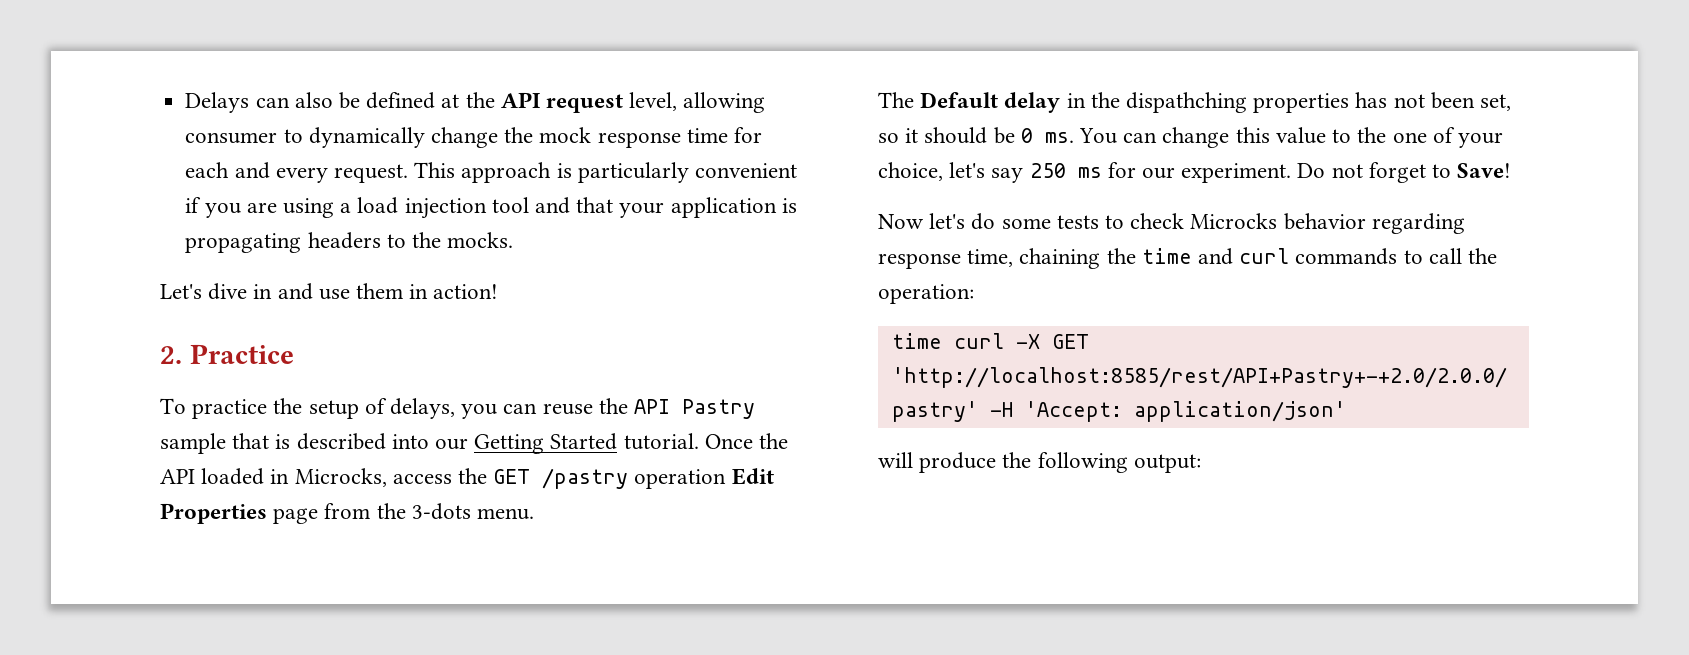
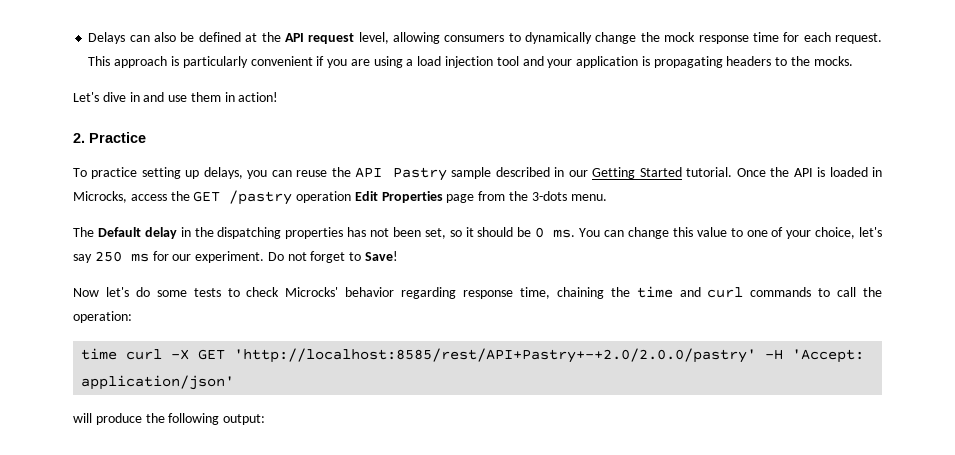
- Delays can also be defined at the API request level, allowing consumer to dynamically change the mock response time for each and every request.
+ Delays can also be defined at the API request level, allowing consumers to dynamically change the mock response time for each request.
- This approach is particularly convenient if you are using a load injection tool and that your application is propagating headers to the mocks.
+ This approach is particularly convenient if you are using a load injection tool and your application is propagating headers to the mocks.
- To practice the setup of delays, you can reuse the API Pastry sample that is described into our Getting Started tutorial.
+ To practice setting up delays, you can reuse the API Pastry sample described in our Getting Started tutorial.
- Once the API loaded in Microcks, access the GET /pastry operation Edit Properties page from the 3-dots menu.
+ Once the API is loaded in Microcks, access the GET /pastry operation Edit Properties page from the 3-dots menu.
- The Default delay in the dispathching properties has not been set, so it should be 0 ms.
+ The Default delay in the dispatching properties has not been set, so it should be 0 ms.
- You can change this value to the one of your choice, let's say 250 ms for our experiment.
+ You can change this value to one of your choice, let's say 250 ms for our experiment.
- Now let's do some tests to check Microcks behavior regarding response time, chaining the time and curl commands to call the operation:
+ Now let's do some tests to check Microcks' behavior regarding response time, chaining the time and curl commands to call the operation:

